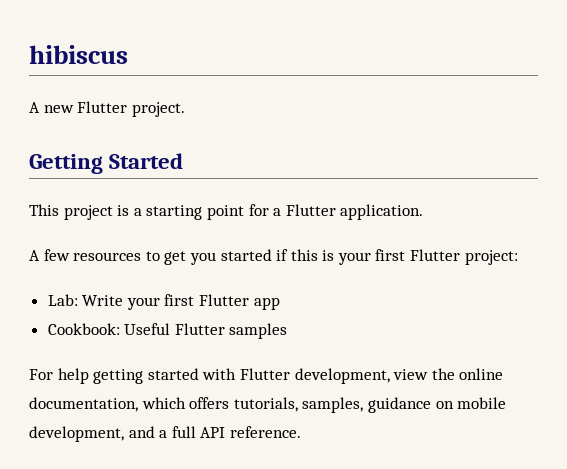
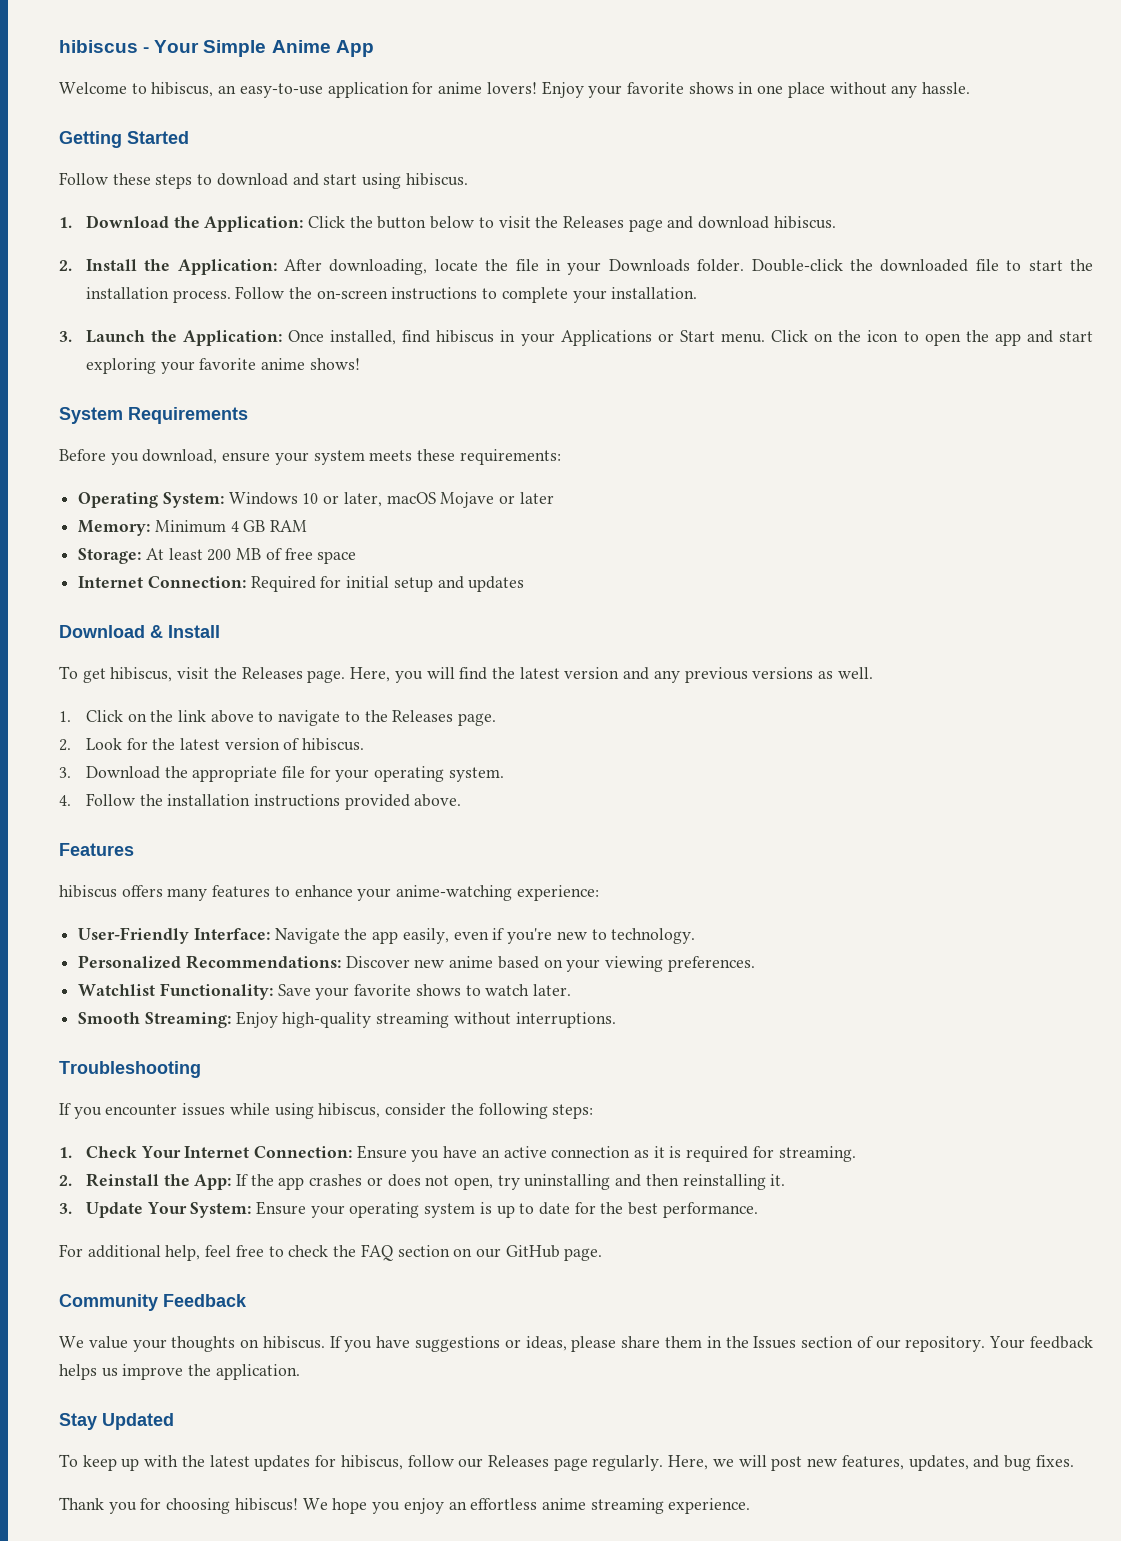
- hibiscus
- A new Flutter project.
+ hibiscus - Your Simple Anime App
+ Welcome to hibiscus, an easy-to-use application for anime lovers! Enjoy your favorite shows in one place without any hassle.
  Getting Started
- This project is a starting point for a Flutter application.
- A few resources to get you started if this is your first Flutter project:
- Lab: Write your first Flutter app
- Cookbook: Useful Flutter samples
- For help getting started with Flutter development, view the online documentation, which offers tutorials, samples, guidance on mobile development, and a full API reference.
+ Follow these steps to download and start using hibiscus.
+ 1. Download the Application: Click the button below to visit the Releases page and download hibiscus.
+ 2. Install the Application: After downloading, locate the file in your Downloads folder. Double-click the downloaded file to start the installation process. Follow the on-screen instructions to complete your installation.
+ 3. Launch the Application: Once installed, find hibiscus in your Applications or Start menu. Click on the icon to open the app and start exploring your favorite anime shows!
+ System Requirements
+ Before you download, ensure your system meets these requirements:
+ Operating System: Windows 10 or later, macOS Mojave or later
+ Memory: Minimum 4 GB RAM
+ Storage: At least 200 MB of free space
+ Internet Connection: Required for initial setup and updates
+ Download & Install
+ To get hibiscus, visit the Releases page. Here, you will find the latest version and any previous versions as well.
+ 1. Click on the link above to navigate to the Releases page.
+ 2. Look for the latest version of hibiscus.
+ 3. Download the appropriate file for your operating system.
+ 4. Follow the installation instructions provided above.
+ Features
+ hibiscus offers many features to enhance your anime-watching experience:
+ User-Friendly Interface: Navigate the app easily, even if you're new to technology.
+ Personalized Recommendations: Discover new anime based on your viewing preferences.
+ Watchlist Functionality: Save your favorite shows to watch later.
+ Smooth Streaming: Enjoy high-quality streaming without interruptions.
+ Troubleshooting
+ If you encounter issues while using hibiscus, consider the following steps:
+ 1. Check Your Internet Connection: Ensure you have an active connection as it is required for streaming.
+ 2. Reinstall the App: If the app crashes or does not open, try uninstalling and then reinstalling it.
+ 3. Update Your System: Ensure your operating system is up to date for the best performance.
+ For additional help, feel free to check the FAQ section on our GitHub page.
+ Community Feedback
+ We value your thoughts on hibiscus. If you have suggestions or ideas, please share them in the Issues section of our repository. Your feedback helps us improve the application.
+ Stay Updated
+ To keep up with the latest updates for hibiscus, follow our Releases page regularly. Here, we will post new features, updates, and bug fixes.
+ Thank you for choosing hibiscus! We hope you enjoy an effortless anime streaming experience.

